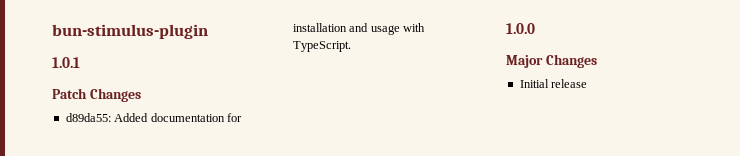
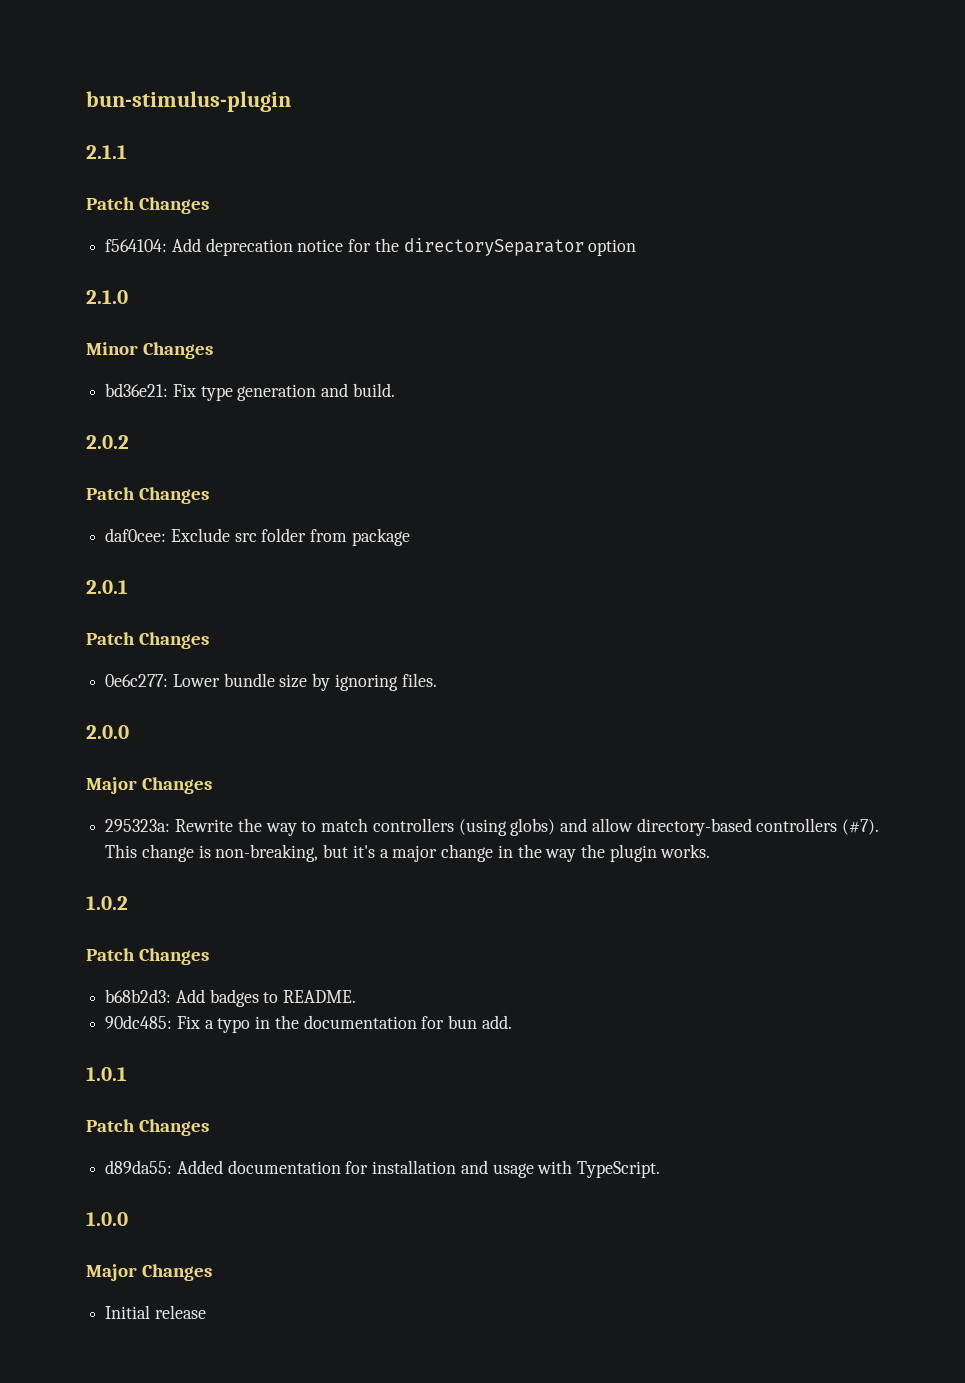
+ 2.1.1
+ Patch Changes
+ f564104: Add deprecation notice for the directorySeparator option
+ 2.1.0
+ Minor Changes
+ bd36e21: Fix type generation and build.
+ 2.0.2
+ Patch Changes
+ daf0cee: Exclude src folder from package
+ 2.0.1
+ Patch Changes
+ 0e6c277: Lower bundle size by ignoring files.
+ 2.0.0
+ Major Changes
+ 295323a: Rewrite the way to match controllers (using globs) and allow directory-based controllers (#7). This change is non-breaking, but it's a major change in the way the plugin works.
+ 1.0.2
+ Patch Changes
+ b68b2d3: Add badges to README.
+ 90dc485: Fix a typo in the documentation for bun add.

